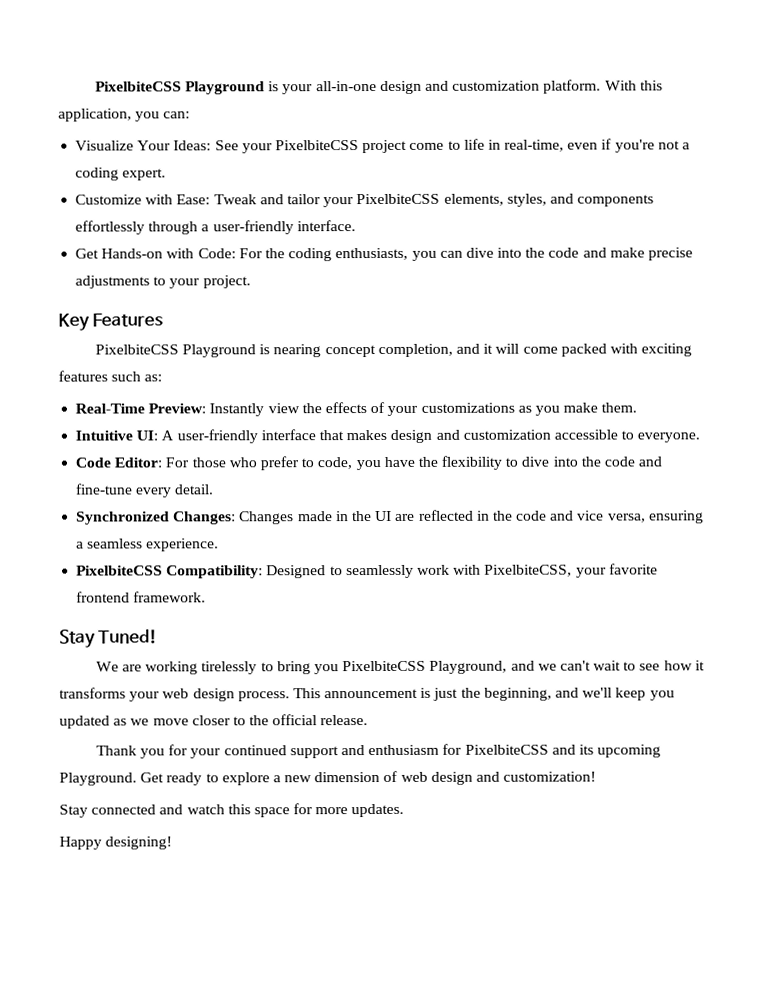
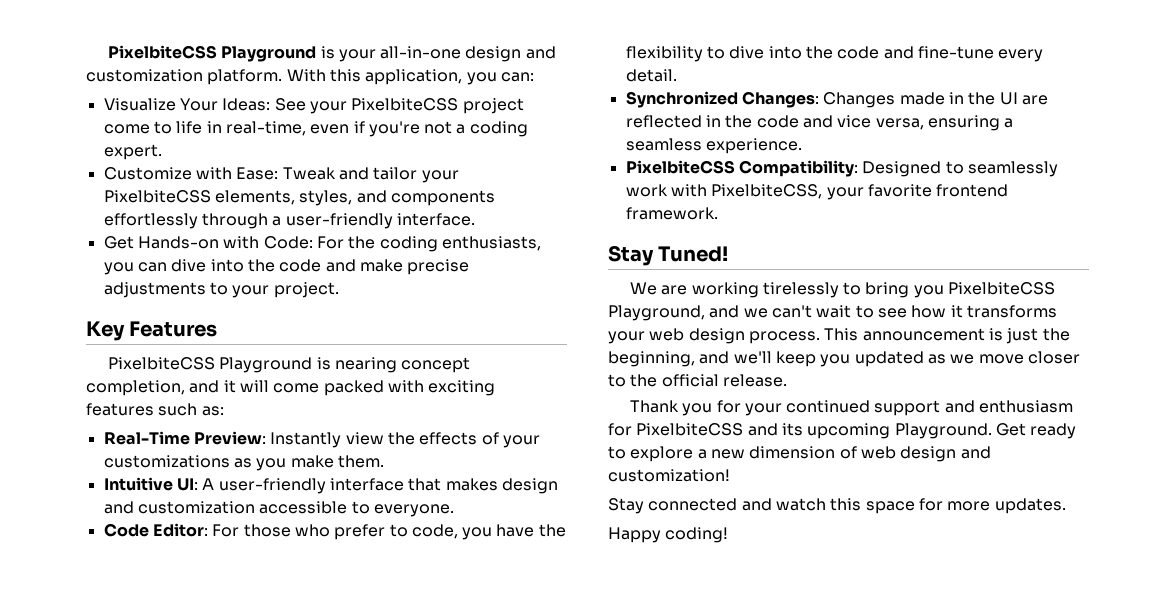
- Happy designing!
+ Happy coding!

